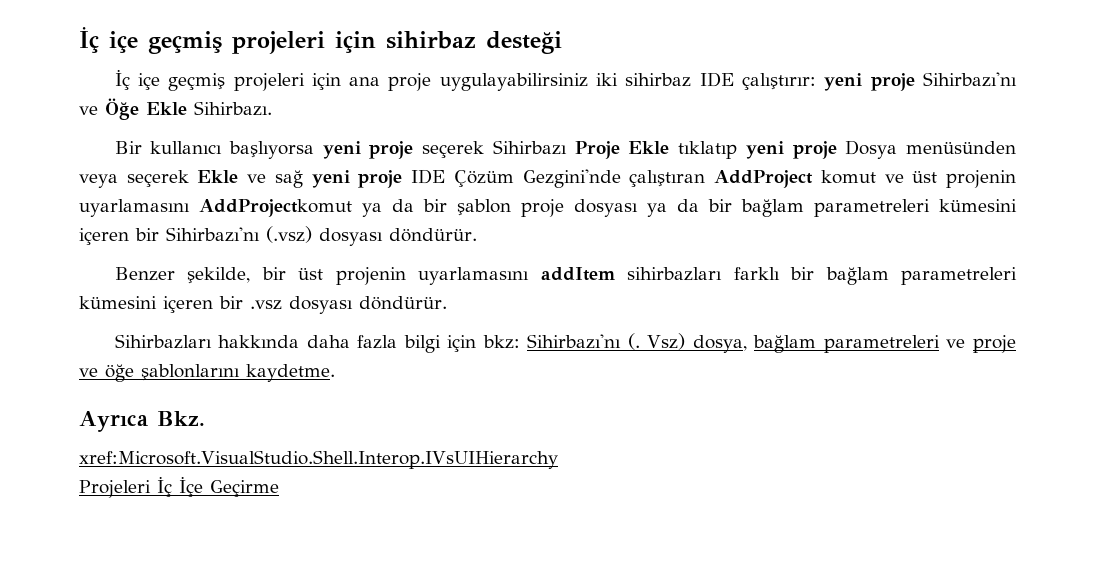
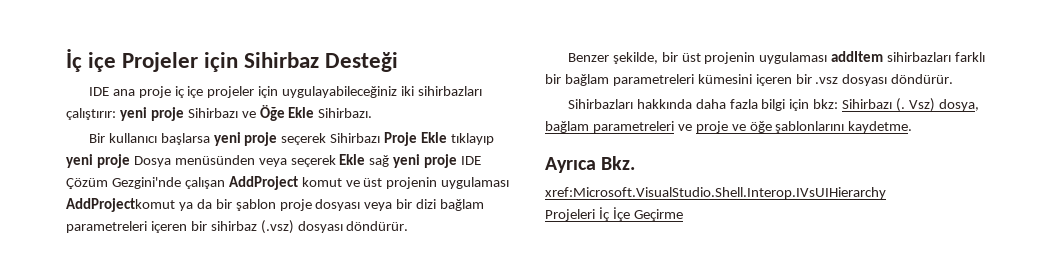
- İç içe geçmiş projeleri için sihirbaz desteği
- İç içe geçmiş projeleri için ana proje uygulayabilirsiniz iki sihirbaz IDE çalıştırır: yeni proje Sihirbazı'nı ve Öğe Ekle Sihirbazı.
+ İç içe Projeler için Sihirbaz Desteği
+ IDE ana proje iç içe projeler için uygulayabileceğiniz iki sihirbazları çalıştırır: yeni proje Sihirbazı ve Öğe Ekle Sihirbazı.
- Bir kullanıcı başlıyorsa yeni proje seçerek Sihirbazı Proje Ekle tıklatıp yeni proje Dosya menüsünden veya seçerek Ekle ve sağ yeni proje IDE Çözüm Gezgini'nde çalıştıran AddProject komut ve üst projenin uyarlamasını AddProjectkomut ya da bir şablon proje dosyası ya da bir bağlam parametreleri kümesini içeren bir Sihirbazı'nı (.vsz) dosyası döndürür.
+ Bir kullanıcı başlarsa yeni proje seçerek Sihirbazı Proje Ekle tıklayıp yeni proje Dosya menüsünden veya seçerek Ekle sağ yeni proje IDE Çözüm Gezgini'nde çalışan AddProject komut ve üst projenin uygulaması AddProjectkomut ya da bir şablon proje dosyası veya bir dizi bağlam parametreleri içeren bir sihirbaz (.vsz) dosyası döndürür.
- Benzer şekilde, bir üst projenin uyarlamasını addItem sihirbazları farklı bir bağlam parametreleri kümesini içeren bir .vsz dosyası döndürür.
+ Benzer şekilde, bir üst projenin uygulaması addItem sihirbazları farklı bir bağlam parametreleri kümesini içeren bir .vsz dosyası döndürür.
- Sihirbazları hakkında daha fazla bilgi için bkz: Sihirbazı'nı (.
+ Sihirbazları hakkında daha fazla bilgi için bkz: Sihirbazı (.

